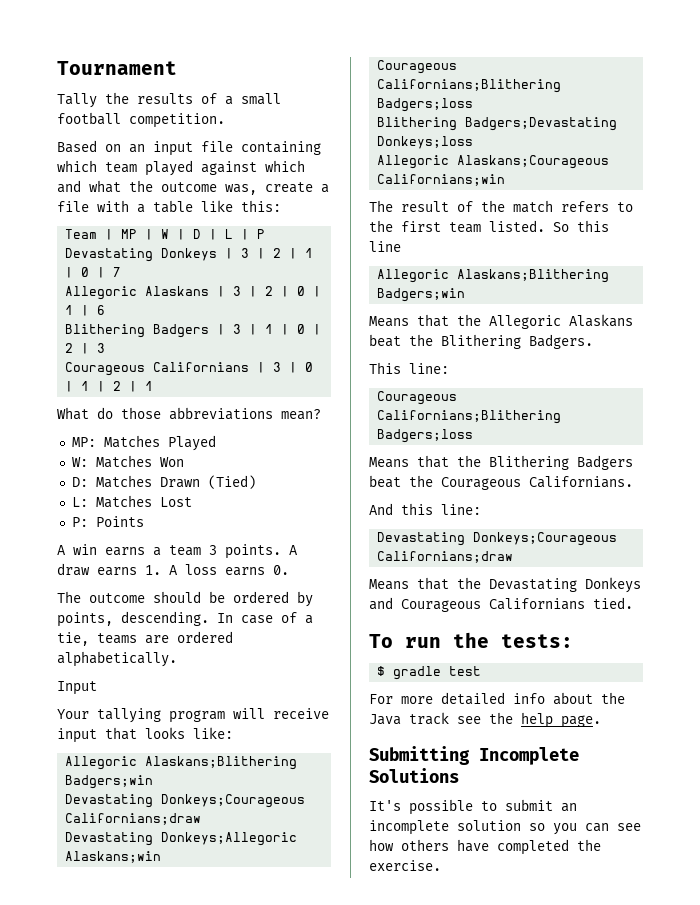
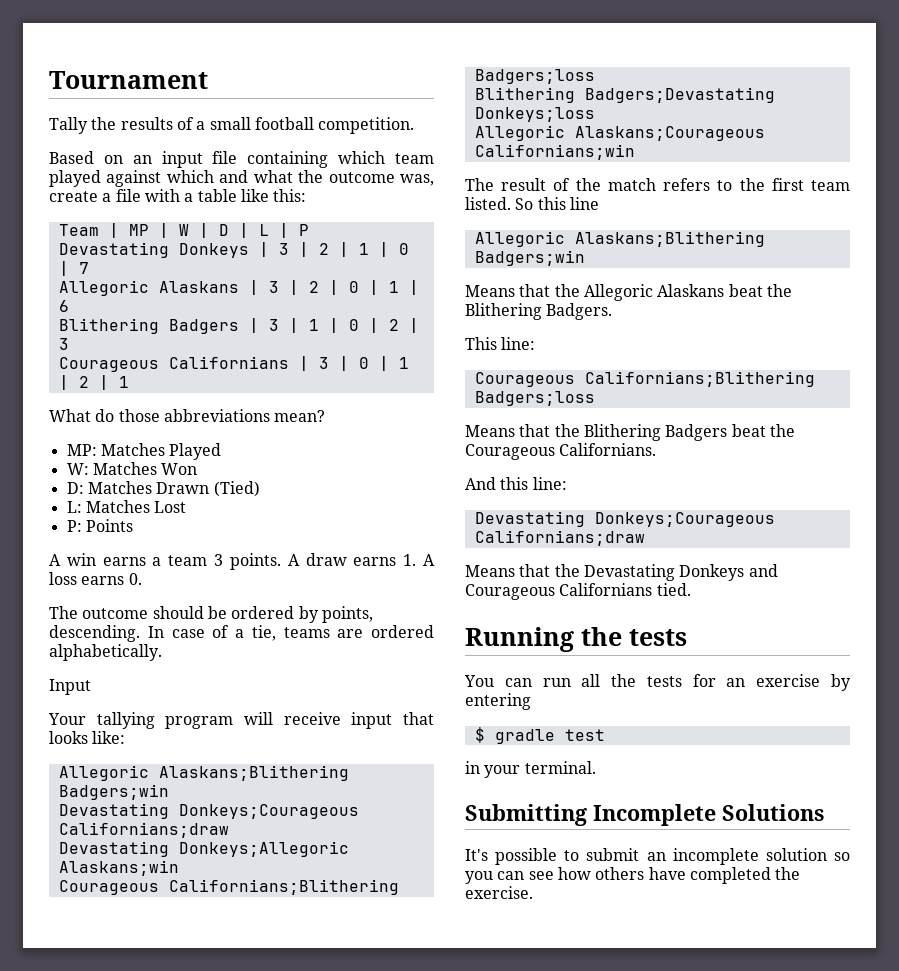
- To run the tests:
+ Running the tests
+ You can run all the tests for an exercise by entering
  $ gradle test
- For more detailed info about the Java track see the help page.
+ in your terminal.

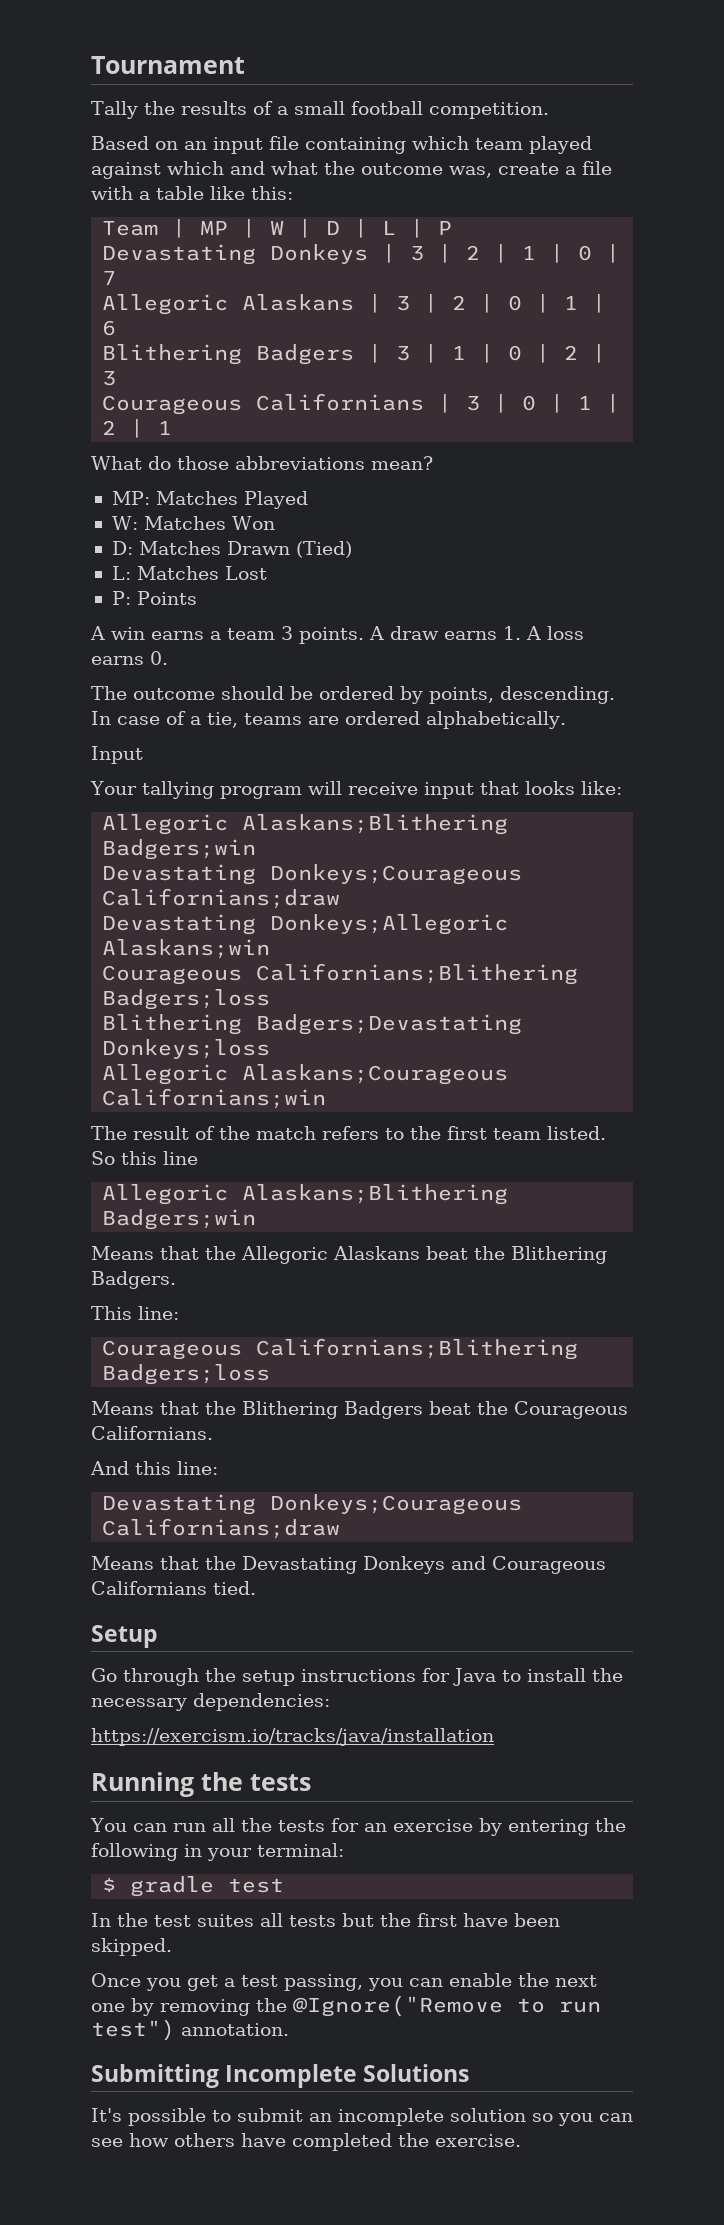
+ Setup
+ Go through the setup instructions for Java to install the necessary dependencies:
+ https://exercism.io/tracks/java/installation
- You can run all the tests for an exercise by entering
+ You can run all the tests for an exercise by entering the following in your terminal:
  $ gradle test
- in your terminal.
+ In the test suites all tests but the first have been skipped.
+ Once you get a test passing, you can enable the next one by removing the @Ignore("Remove to run test") annotation.

